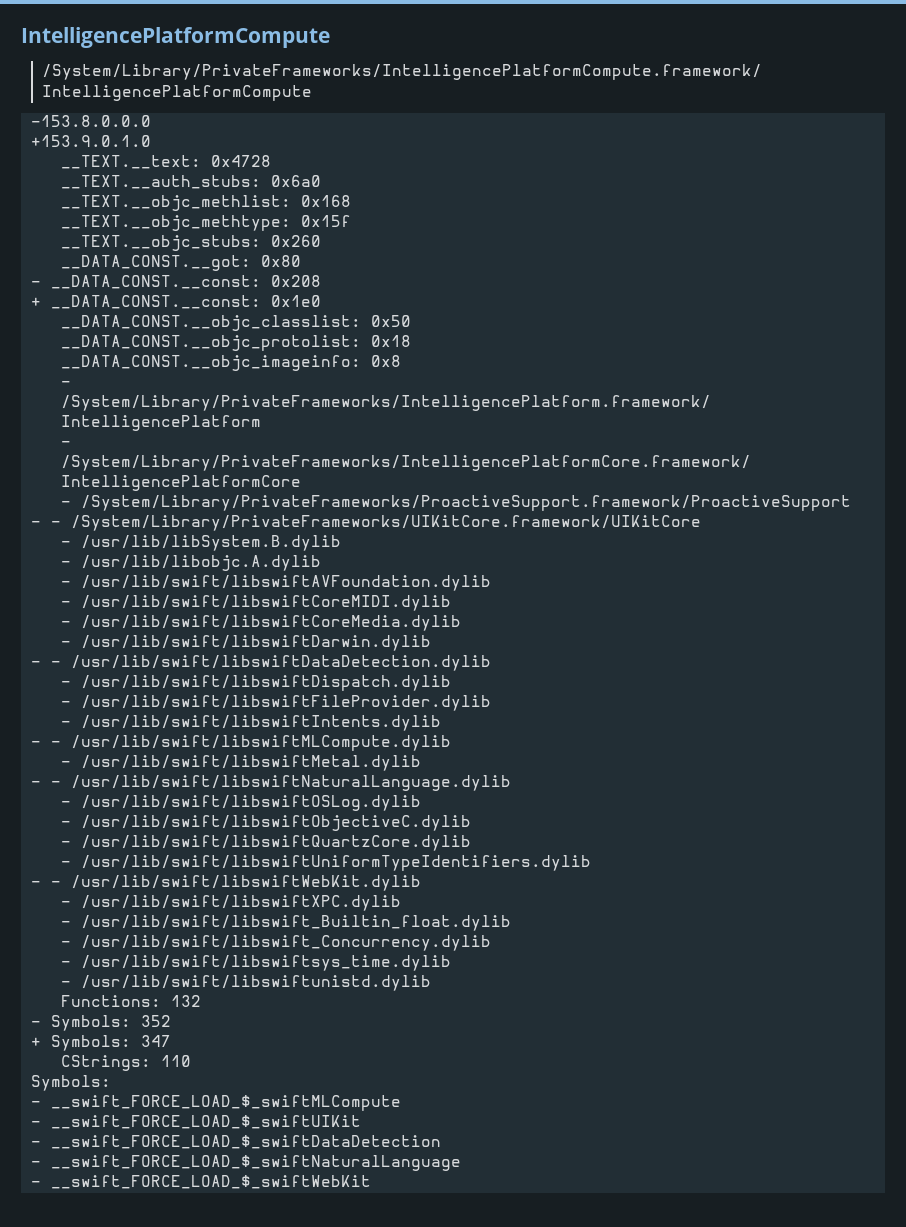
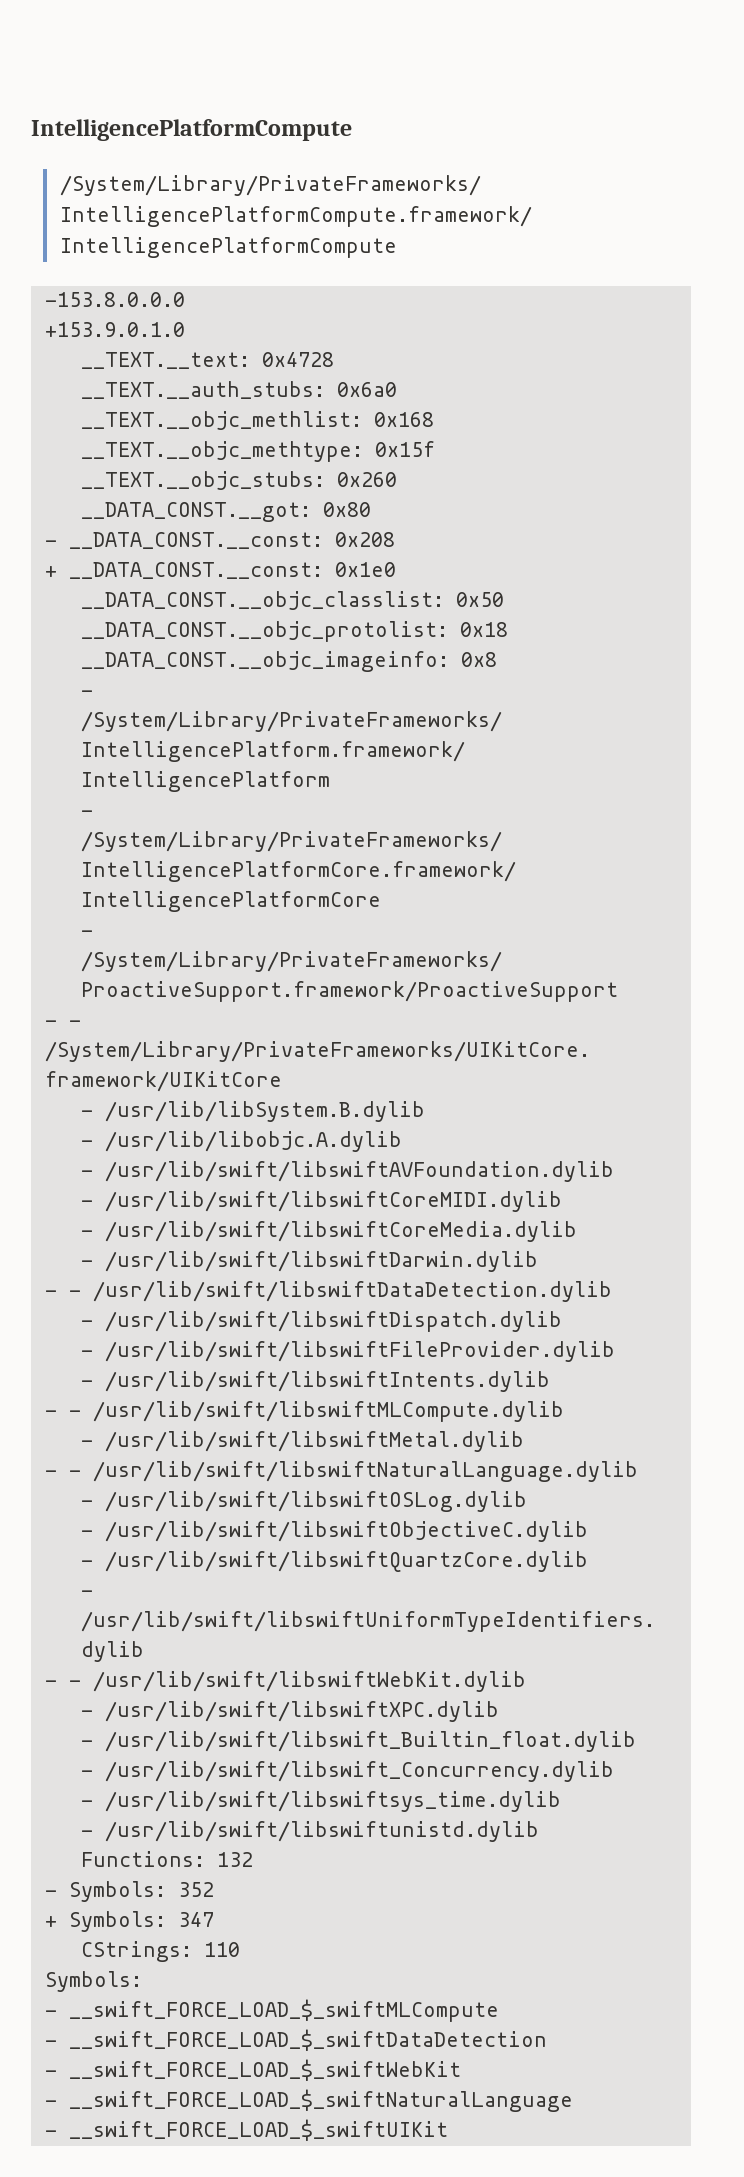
- - __swift_FORCE_LOAD_$_swiftUIKit
  - __swift_FORCE_LOAD_$_swiftDataDetection
+ - __swift_FORCE_LOAD_$_swiftWebKit
- - __swift_FORCE_LOAD_$_swiftWebKit
+ - __swift_FORCE_LOAD_$_swiftUIKit

